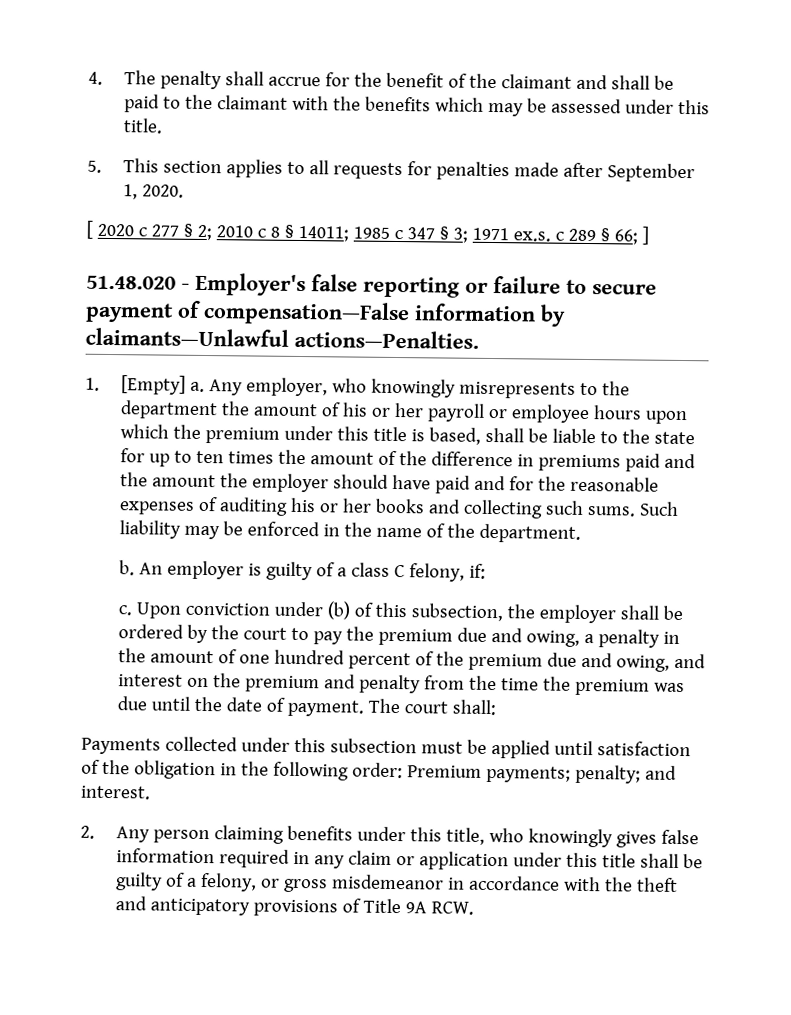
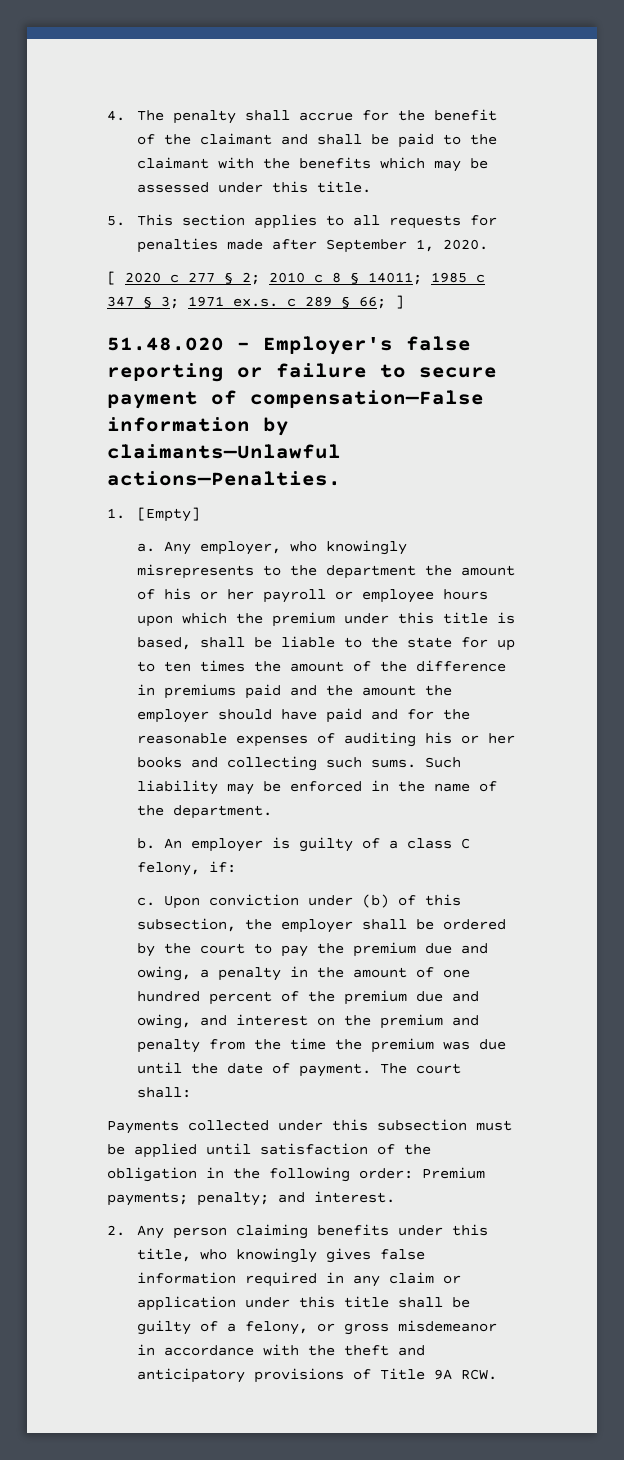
- 1. [Empty] a.
+ 1. [Empty]
+ a.

